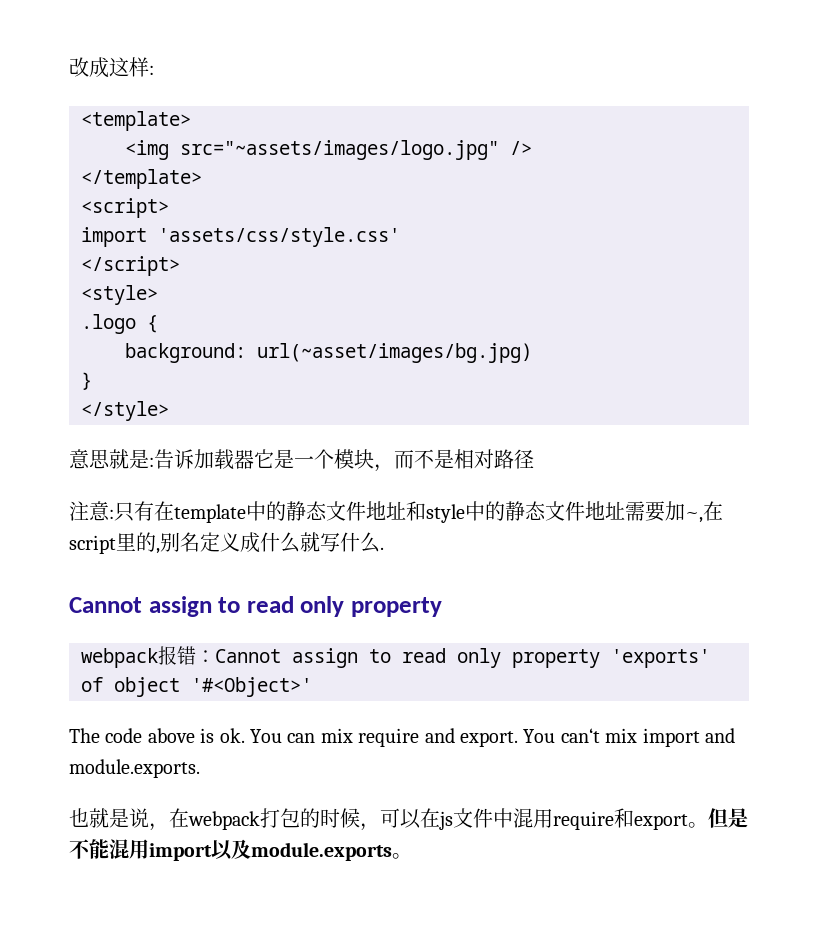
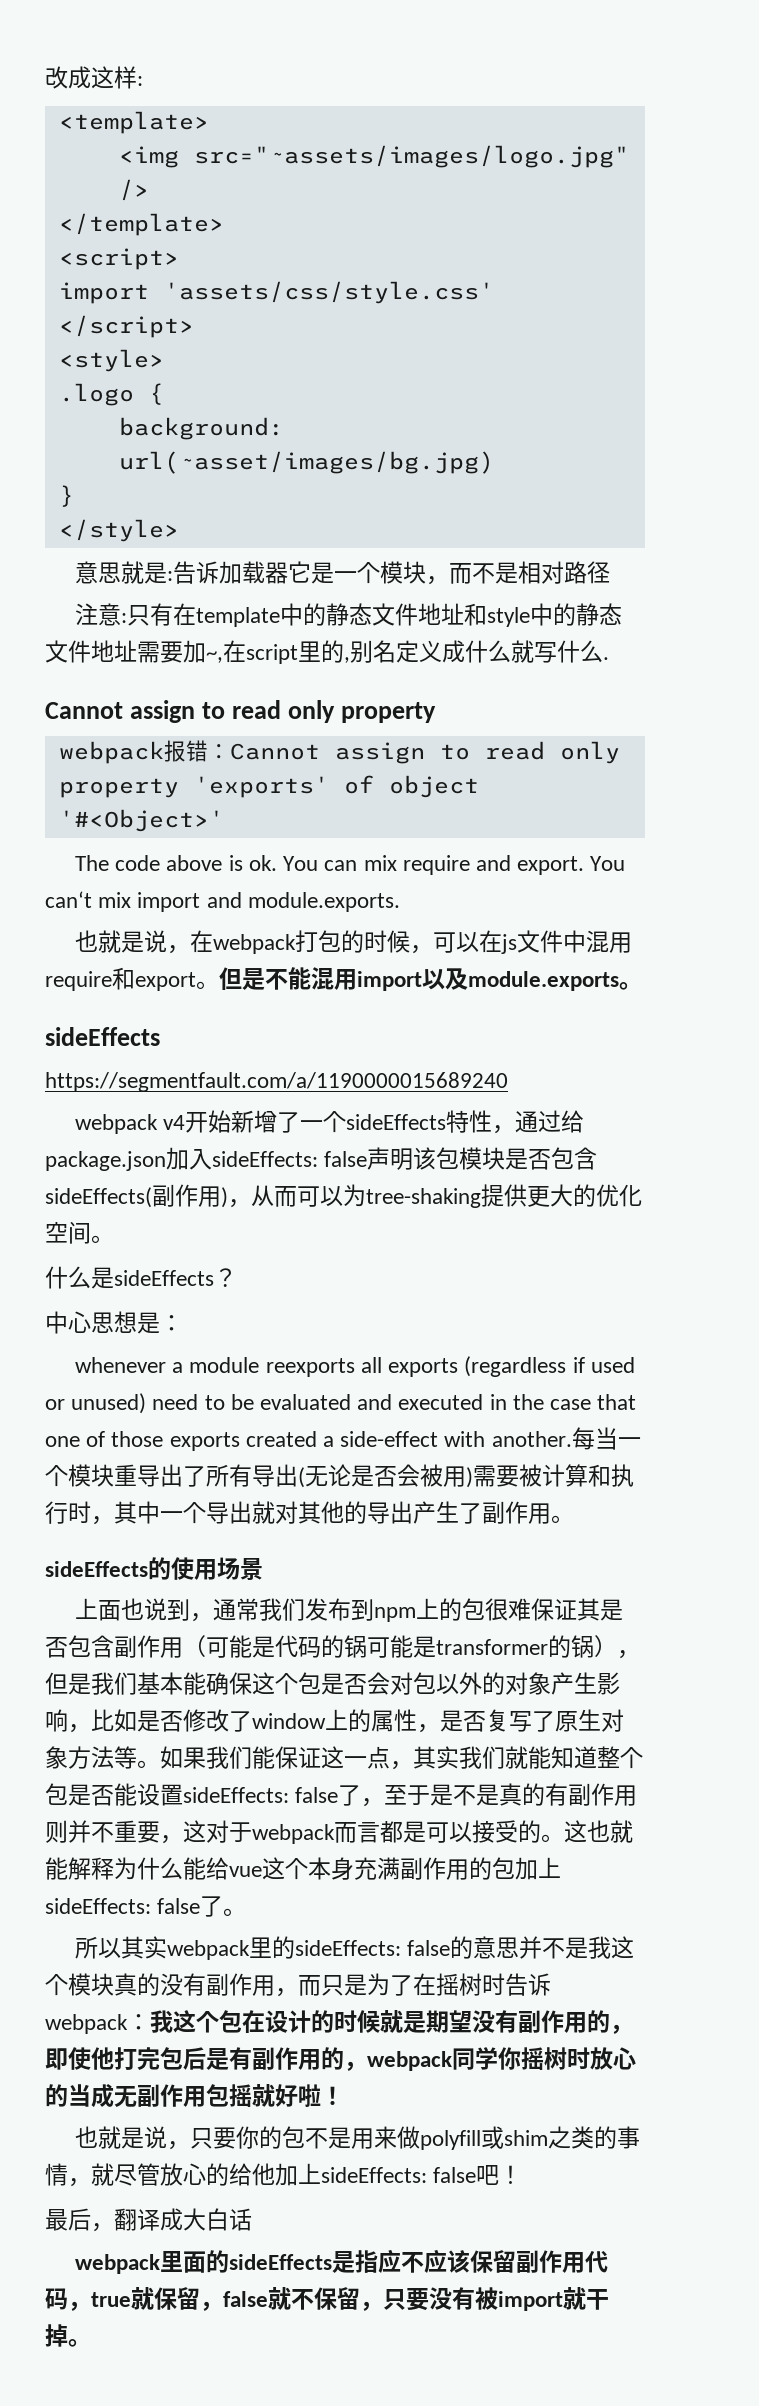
  但是不能混用import以及module.exports。
+ sideEffects
+ https://segmentfault.com/a/1190000015689240
+ webpack v4开始新增了一个sideEffects特性，通过给package.json加入sideEffects: false声明该包模块是否包含sideEffects(副作用)，从而可以为tree-shaking提供更大的优化空间。
+ 什么是sideEffects？
+ 中心思想是：
+ whenever a module reexports all exports (regardless if used or unused) need to be evaluated and executed in the case that one of those exports created a side-effect with another.每当一个模块重导出了所有导出(无论是否会被用)需要被计算和执行时，其中一个导出就对其他的导出产生了副作用。
+ sideEffects的使用场景
+ 上面也说到，通常我们发布到npm上的包很难保证其是否包含副作用（可能是代码的锅可能是transformer的锅），但是我们基本能确保这个包是否会对包以外的对象产生影响，比如是否修改了window上的属性，是否复写了原生对象方法等。如果我们能保证这一点，其实我们就能知道整个包是否能设置sideEffects: false了，至于是不是真的有副作用则并不重要，这对于webpack而言都是可以接受的。这也就能解释为什么能给vue这个本身充满副作用的包加上sideEffects: false了。
+ 所以其实webpack里的sideEffects: false的意思并不是我这个模块真的没有副作用，而只是为了在摇树时告诉webpack：我这个包在设计的时候就是期望没有副作用的，即使他打完包后是有副作用的，webpack同学你摇树时放心的当成无副作用包摇就好啦！
+ 也就是说，只要你的包不是用来做polyfill或shim之类的事情，就尽管放心的给他加上sideEffects: false吧！
+ 最后，翻译成大白话
+ webpack里面的sideEffects是指应不应该保留副作用代码，true就保留，false就不保留，只要没有被import就干掉。

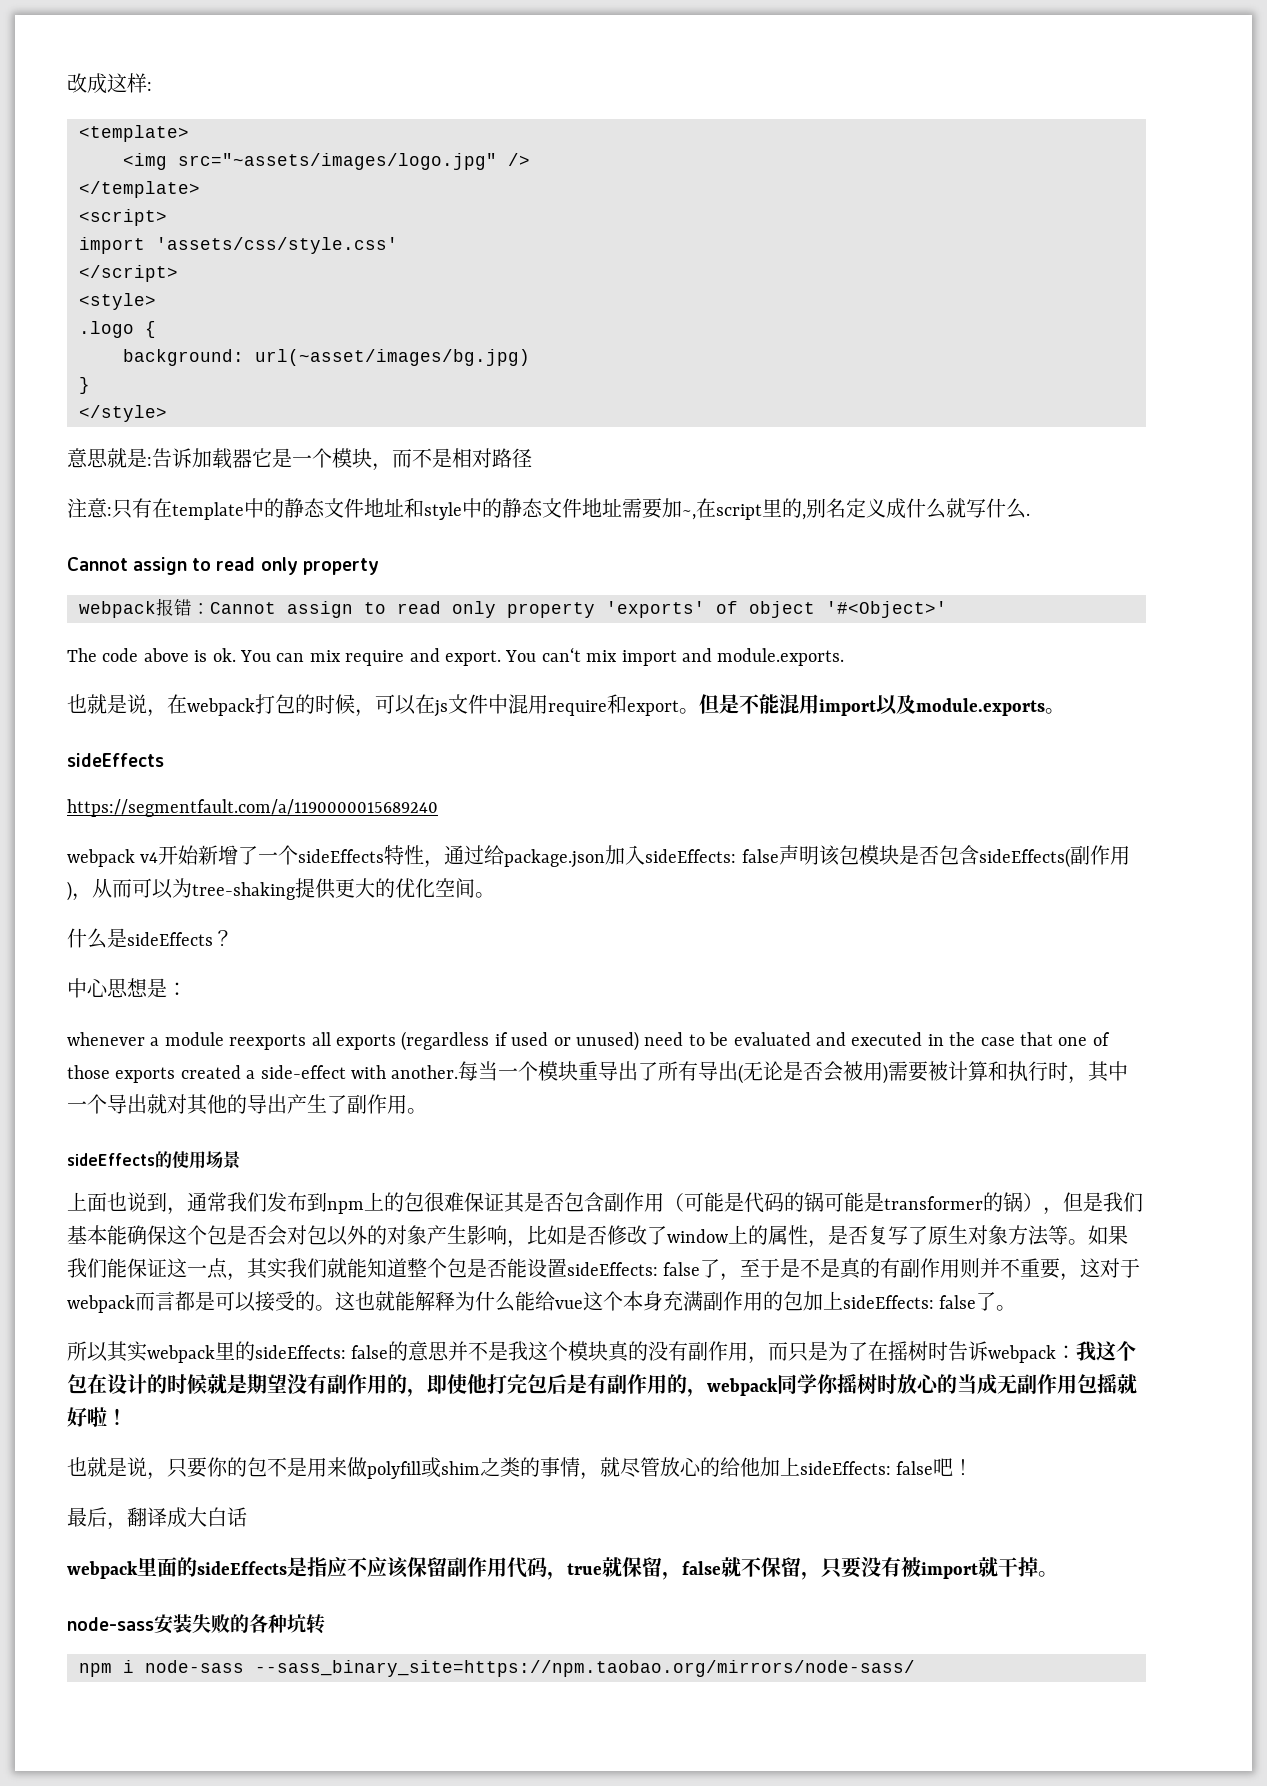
+ node-sass安装失败的各种坑转
+ npm i node-sass --sass_binary_site=https://npm.taobao.org/mirrors/node-sass/

